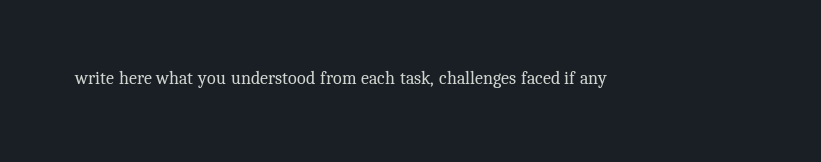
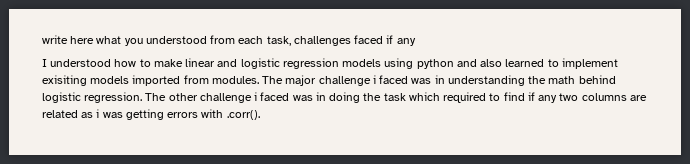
+ I understood how to make linear and logistic regression models using python and also learned to implement exisiting models imported from modules. The major challenge i faced was in understanding the math behind logistic regression. The other challenge i faced was in doing the task which required to find if any two columns are related as i was getting errors with .corr().

